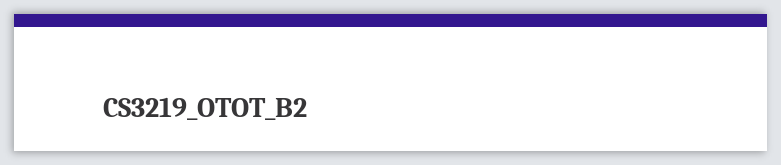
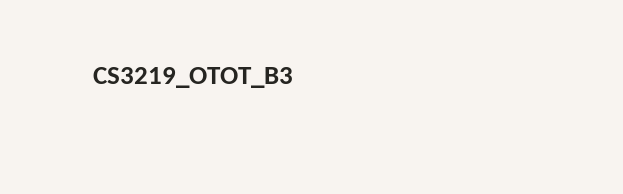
- CS3219_OTOT_B2
+ CS3219_OTOT_B3

